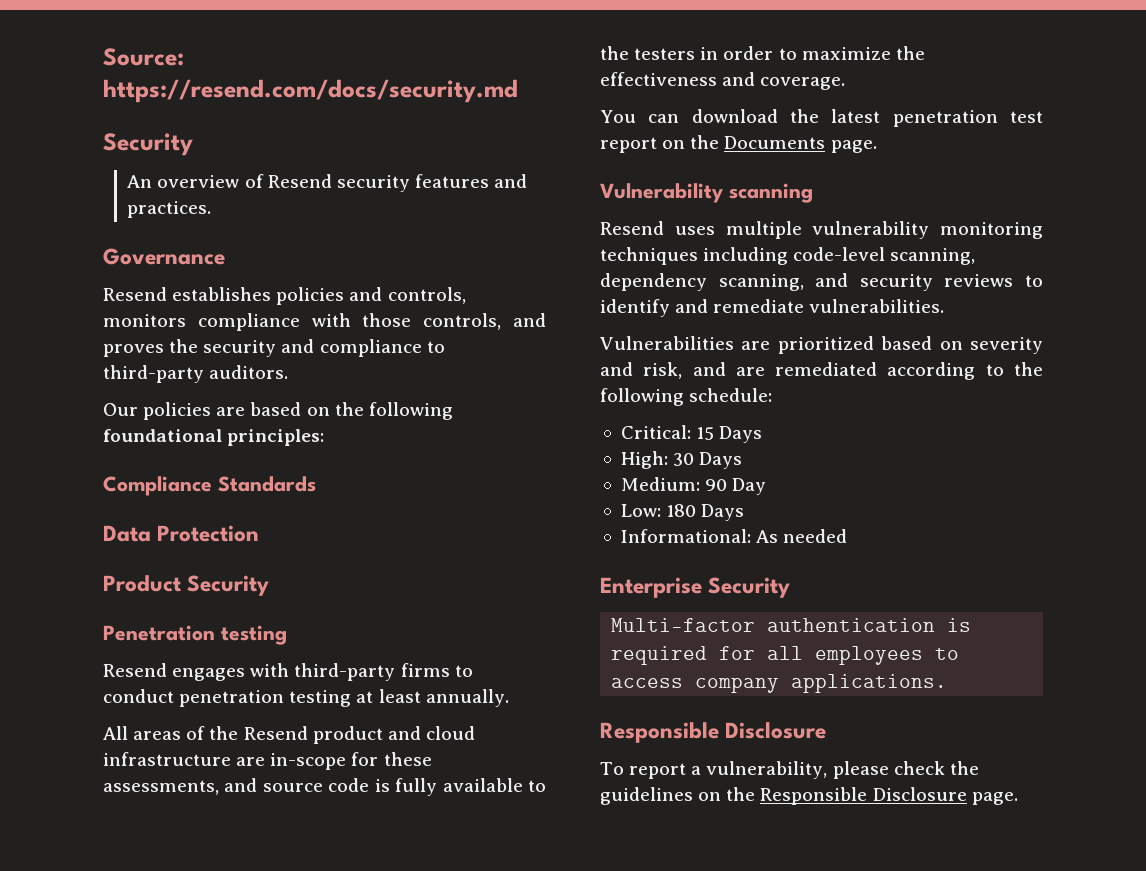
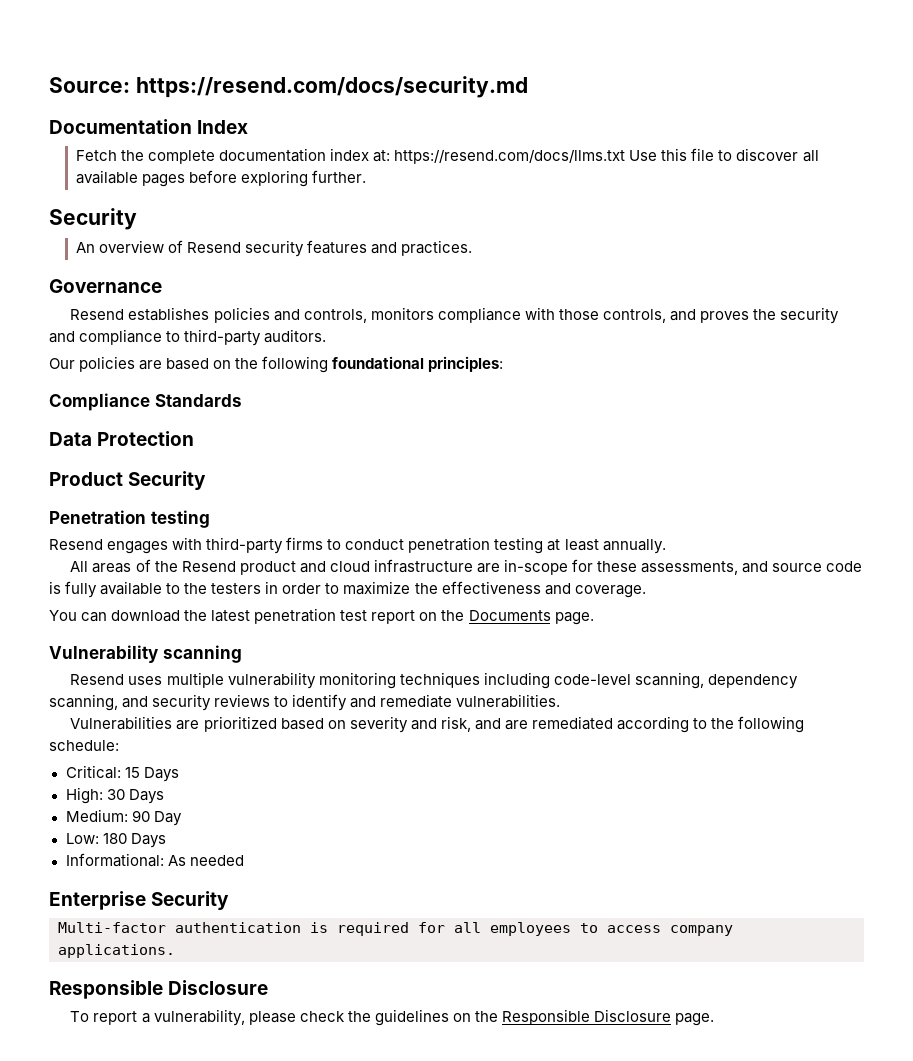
+ Documentation Index
+ Fetch the complete documentation index at: https://resend.com/docs/llms.txt Use this file to discover all available pages before exploring further.

